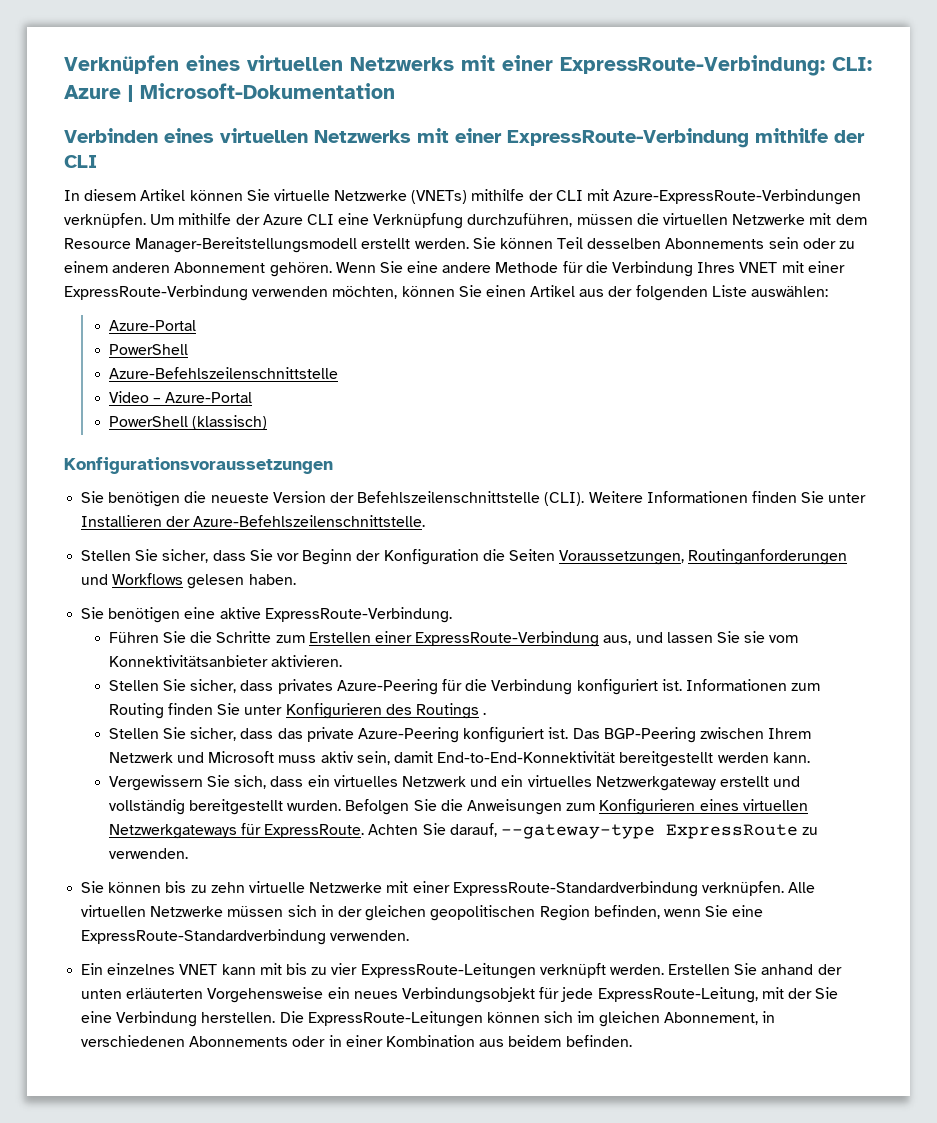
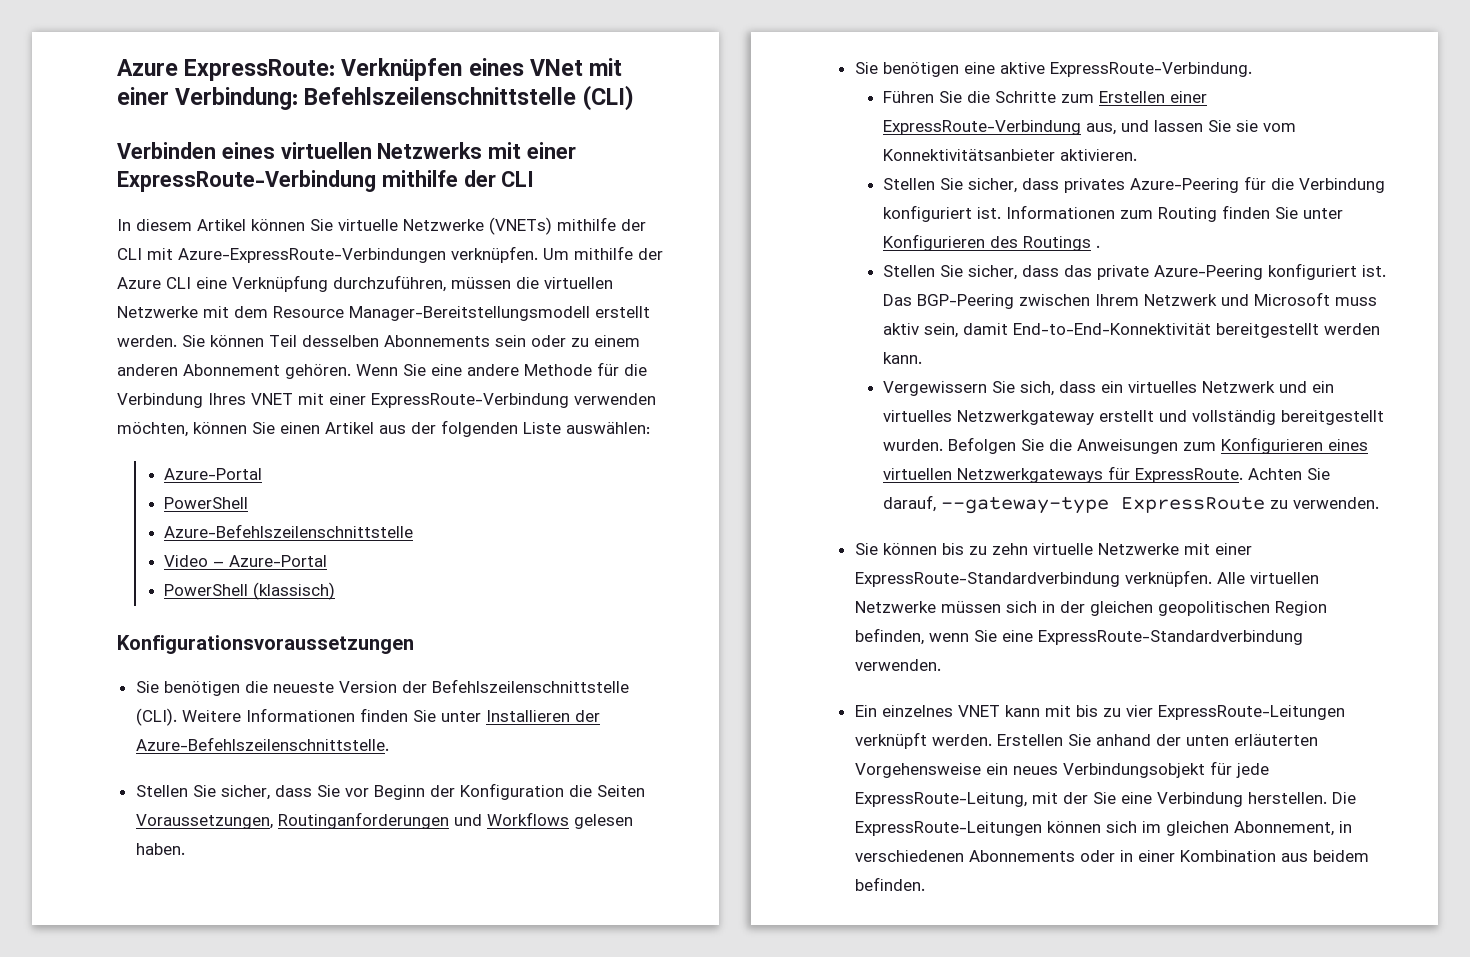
- Verknüpfen eines virtuellen Netzwerks mit einer ExpressRoute-Verbindung: CLI: Azure | Microsoft-Dokumentation
+ Azure ExpressRoute: Verknüpfen eines VNet mit einer Verbindung: Befehlszeilenschnittstelle (CLI)

